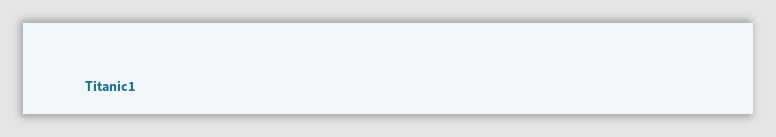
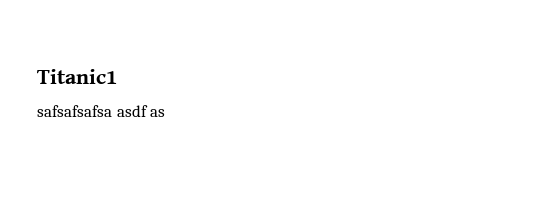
+ safsafsafsa asdf as

